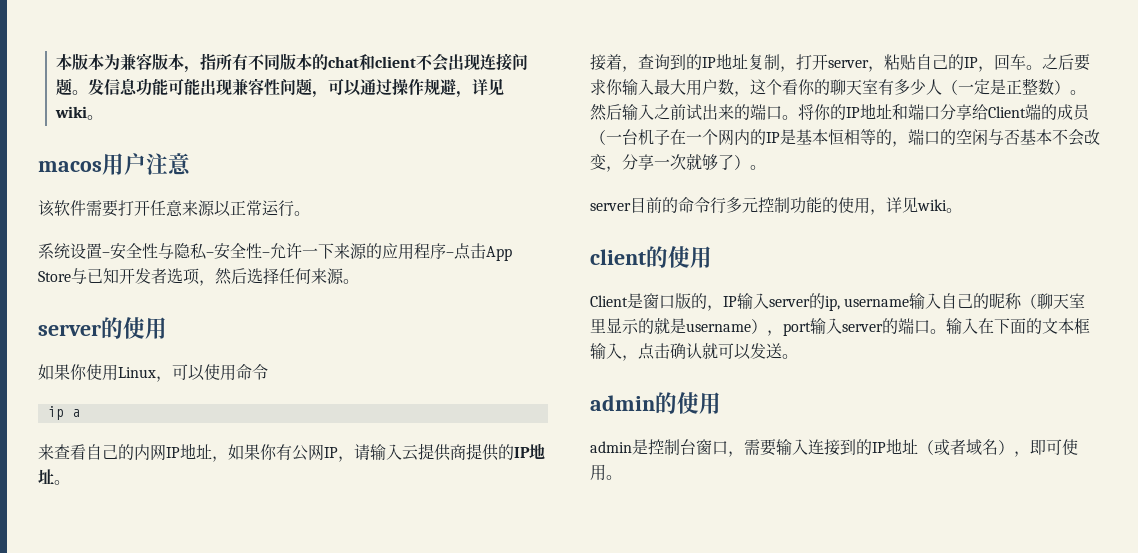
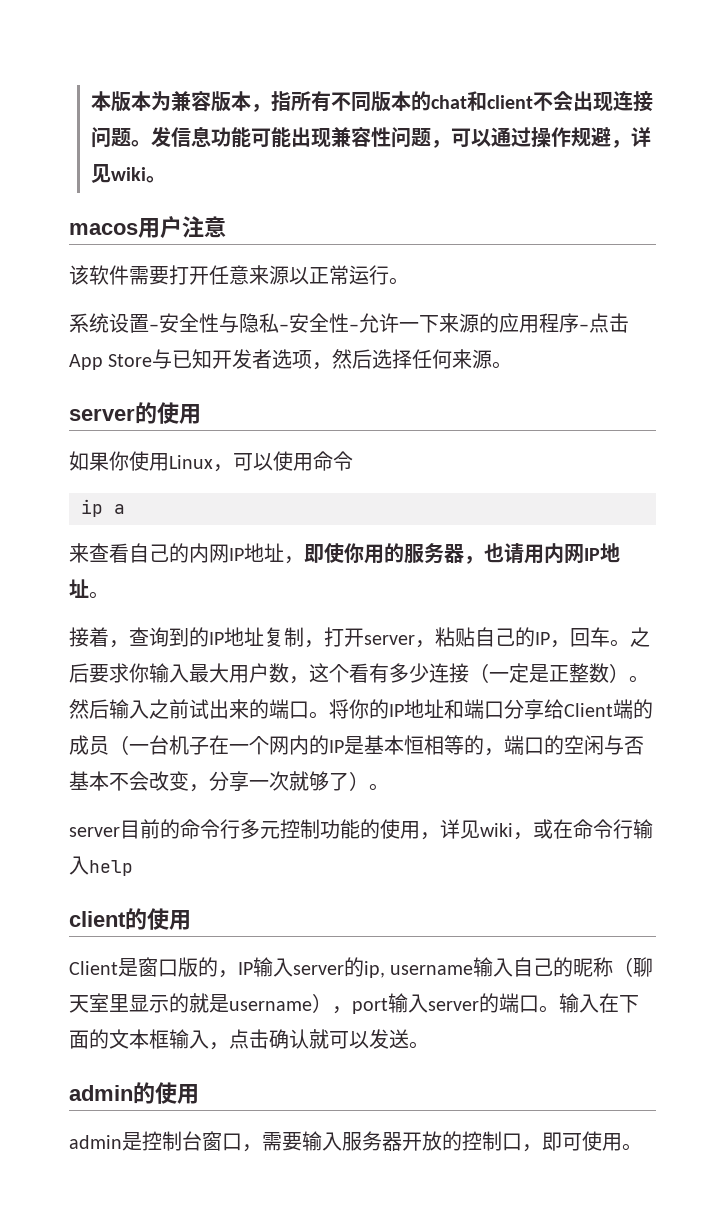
- 来查看自己的内网IP地址，如果你有公网IP，请输入云提供商提供的IP地址。
+ 来查看自己的内网IP地址，即使你用的服务器，也请用内网IP地址。
- 之后要求你输入最大用户数，这个看你的聊天室有多少人（一定是正整数）。
+ 之后要求你输入最大用户数，这个看有多少连接（一定是正整数）。
- server目前的命令行多元控制功能的使用，详见wiki。
+ server目前的命令行多元控制功能的使用，详见wiki，或在命令行输入help
- admin是控制台窗口，需要输入连接到的IP地址（或者域名），即可使用。
+ admin是控制台窗口，需要输入服务器开放的控制口，即可使用。

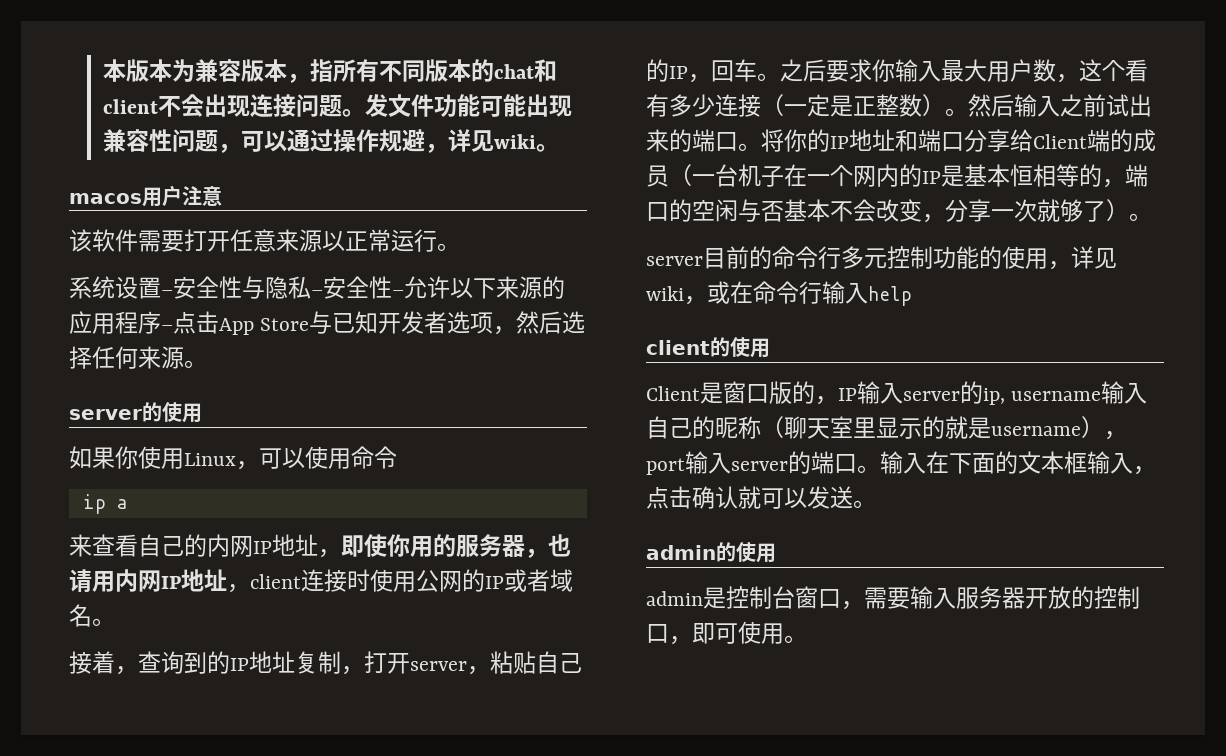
- 发信息功能可能出现兼容性问题，可以通过操作规避，详见wiki。
+ 发文件功能可能出现兼容性问题，可以通过操作规避，详见wiki。
- 系统设置–安全性与隐私–安全性–允许一下来源的应用程序–点击App Store与已知开发者选项，然后选择任何来源。
+ 系统设置–安全性与隐私–安全性–允许以下来源的应用程序–点击App Store与已知开发者选项，然后选择任何来源。
- 来查看自己的内网IP地址，即使你用的服务器，也请用内网IP地址。
+ 来查看自己的内网IP地址，即使你用的服务器，也请用内网IP地址，client连接时使用公网的IP或者域名。

